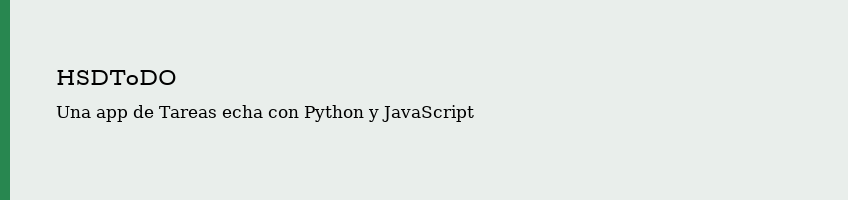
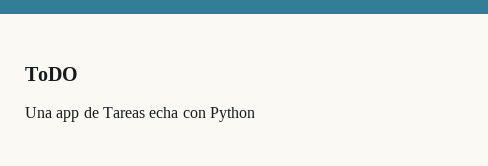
- HSDToDO
+ ToDO
- Una app de Tareas echa con Python y JavaScript
+ Una app de Tareas echa con Python

